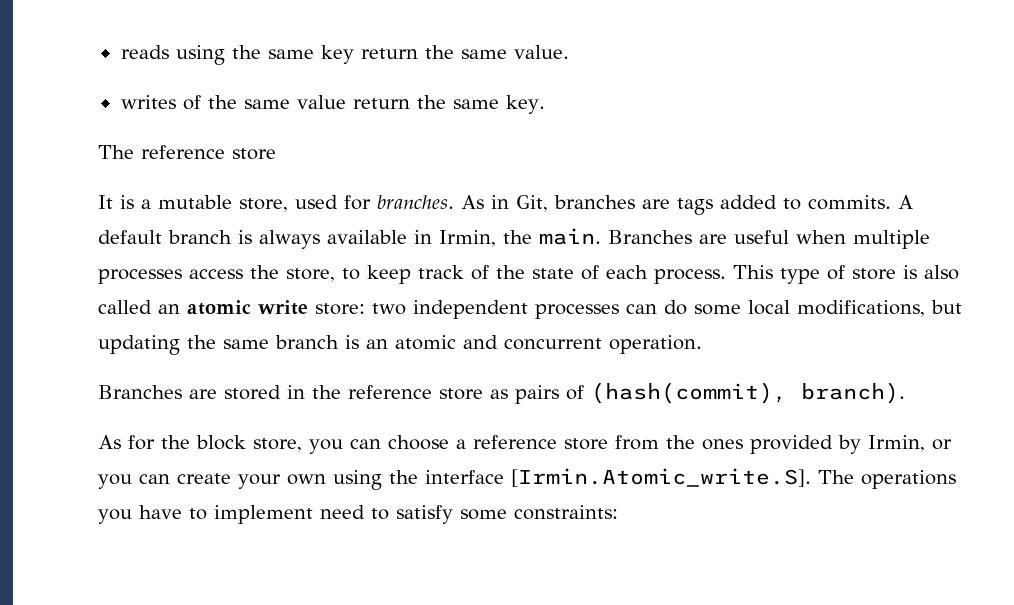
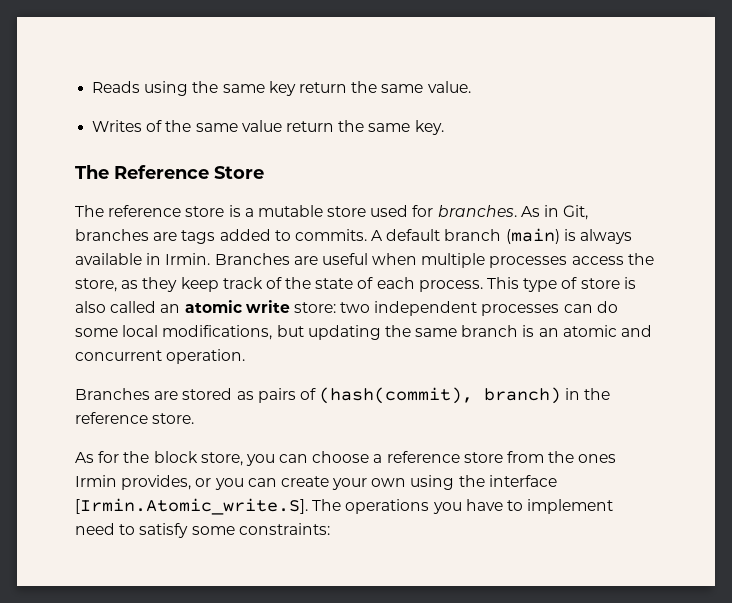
- reads using the same key return the same value.
+ Reads using the same key return the same value.
- writes of the same value return the same key.
+ Writes of the same value return the same key.
+ The Reference Store
- The reference store
- It is a mutable store, used for branches.
+ The reference store is a mutable store used for branches.
- A default branch is always available in Irmin, the main.
+ A default branch (main) is always available in Irmin.
- Branches are useful when multiple processes access the store, to keep track of the state of each process.
+ Branches are useful when multiple processes access the store, as they keep track of the state of each process.
- Branches are stored in the reference store as pairs of (hash(commit), branch).
+ Branches are stored as pairs of (hash(commit), branch) in the reference store.
- As for the block store, you can choose a reference store from the ones provided by Irmin, or you can create your own using the interface [Irmin.Atomic_write.S]. The operations you have to implement need to satisfy some constraints:
+ As for the block store, you can choose a reference store from the ones Irmin provides, or you can create your own using the interface [Irmin.Atomic_write.S]. The operations you have to implement need to satisfy some constraints:

